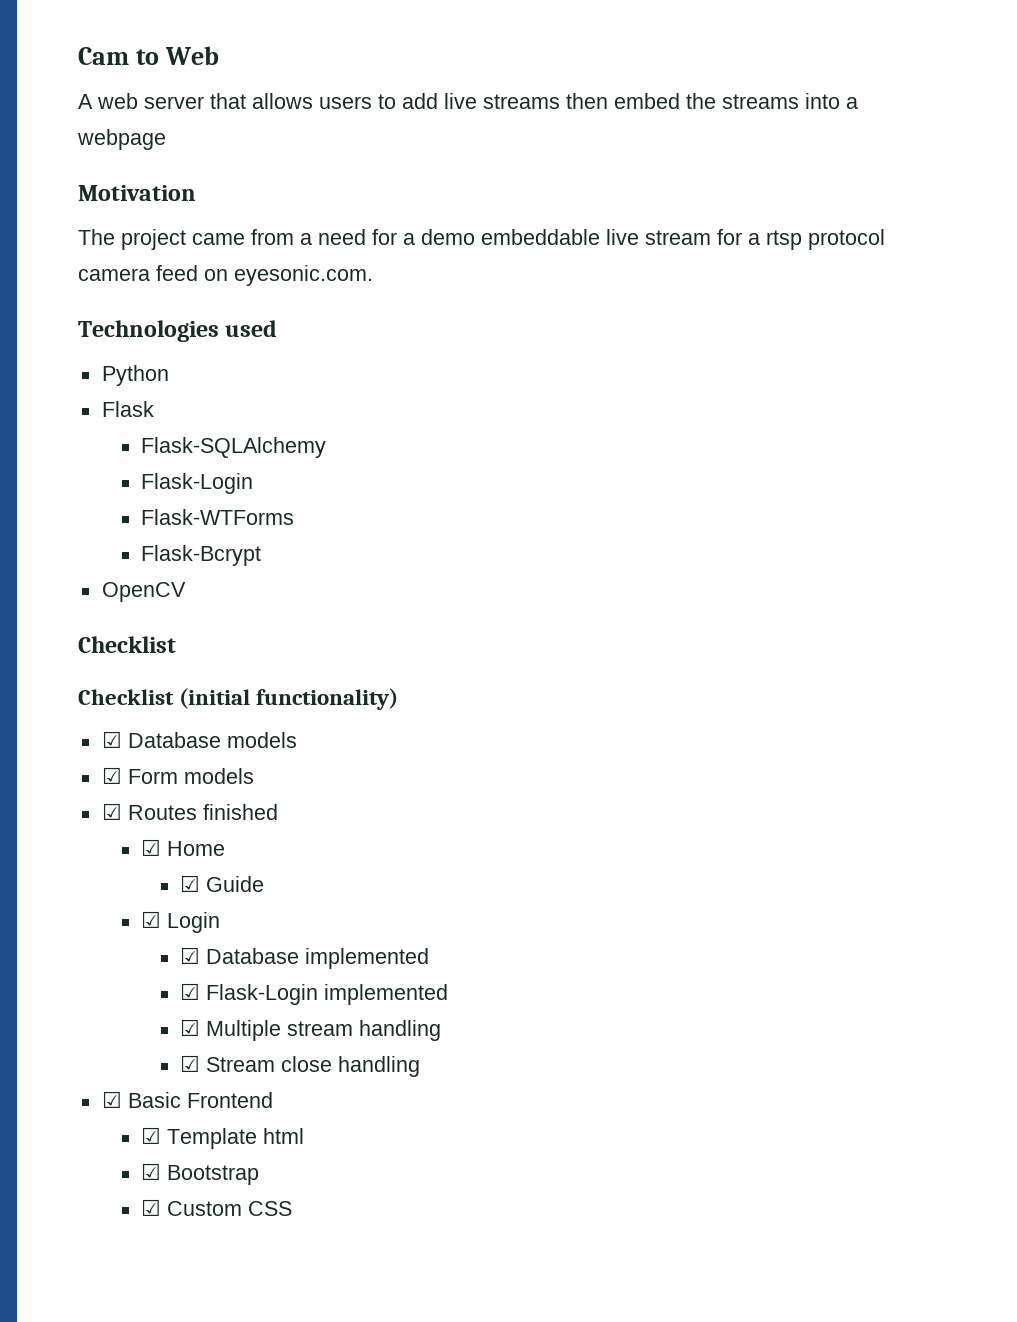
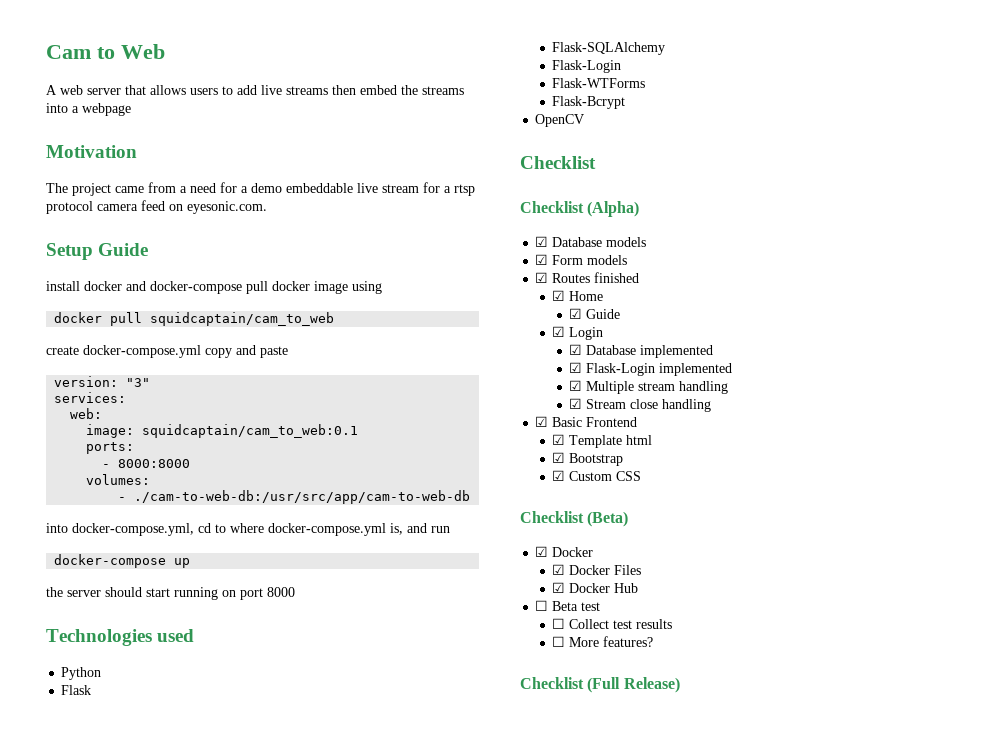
+ Setup Guide
+ install docker and docker-compose pull docker image using
+ docker pull squidcaptain/cam_to_web
+ create docker-compose.yml copy and paste
+ version: "3"
+ services:
+ web:
+ image: squidcaptain/cam_to_web:0.1
+ ports:
+ - 8000:8000
+ volumes:
+ - ./cam-to-web-db:/usr/src/app/cam-to-web-db
+ into docker-compose.yml, cd to where docker-compose.yml is, and run
+ docker-compose up
+ the server should start running on port 8000
- Checklist (initial functionality)
+ Checklist (Alpha)
+ Checklist (Beta)
+ ☑ Docker
+ ☑ Docker Files
+ ☑ Docker Hub
+ ☐ Beta test
+ ☐ Collect test results
+ ☐ More features?
+ Checklist (Full Release)

